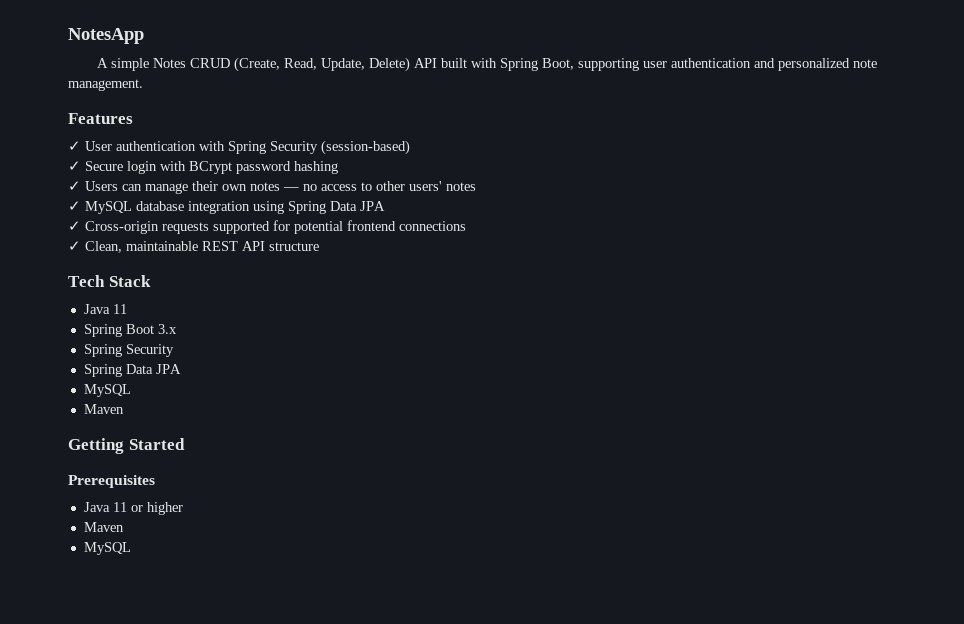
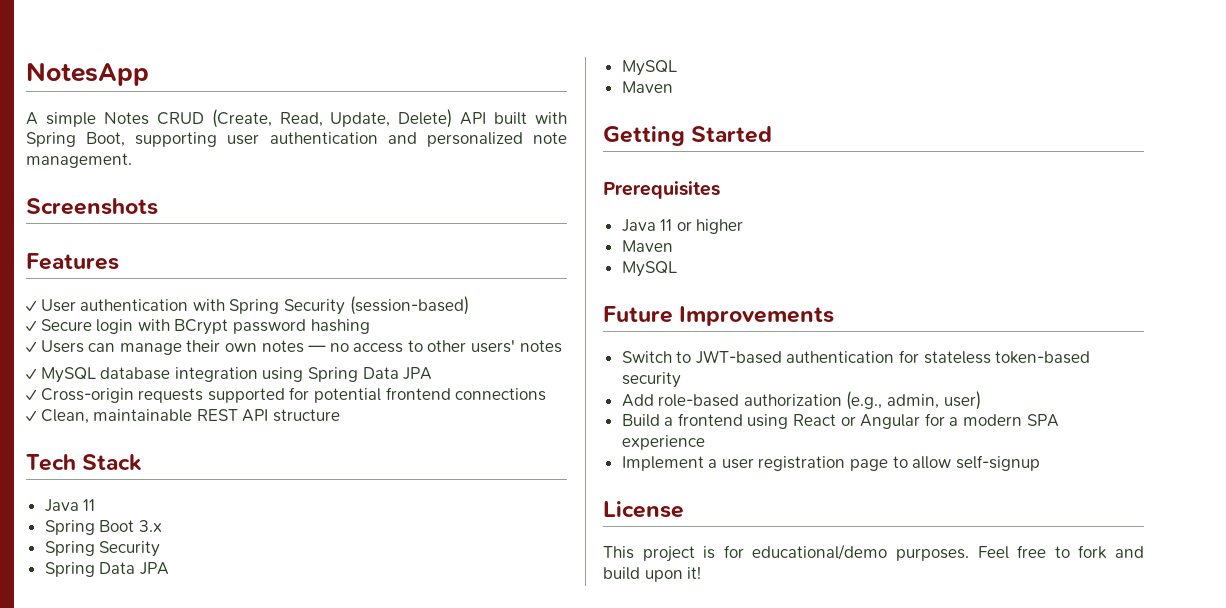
+ Screenshots
+ Future Improvements
+ Switch to JWT-based authentication for stateless token-based security
+ Add role-based authorization (e.g., admin, user)
+ Build a frontend using React or Angular for a modern SPA experience
+ Implement a user registration page to allow self-signup
+ License
+ This project is for educational/demo purposes. Feel free to fork and build upon it!

